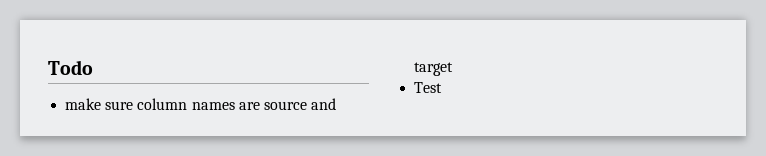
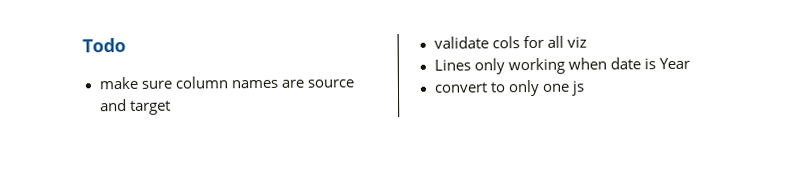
- Test
+ validate cols for all viz
+ Lines only working when date is Year
+ convert to only one js

